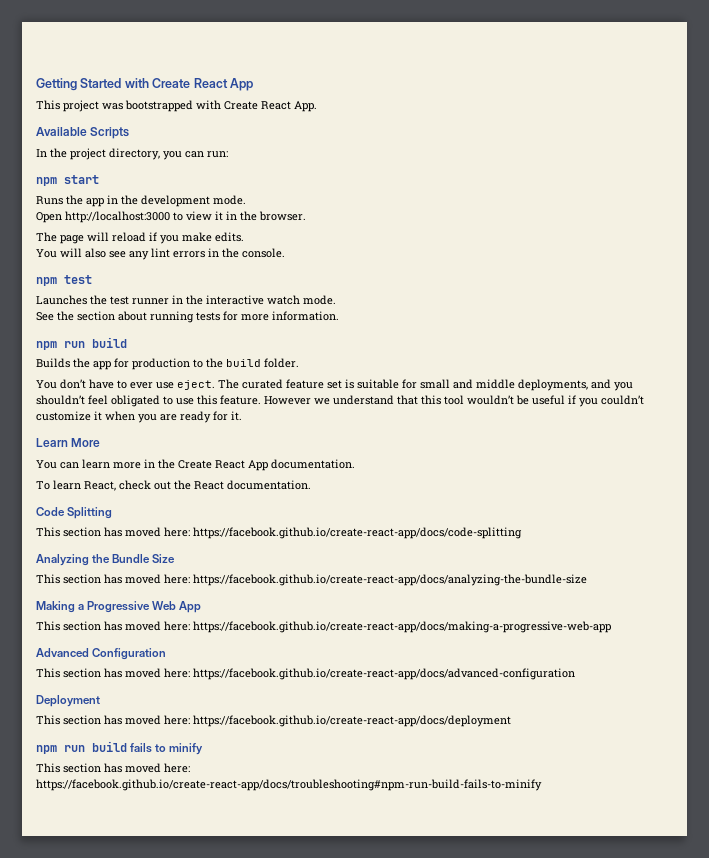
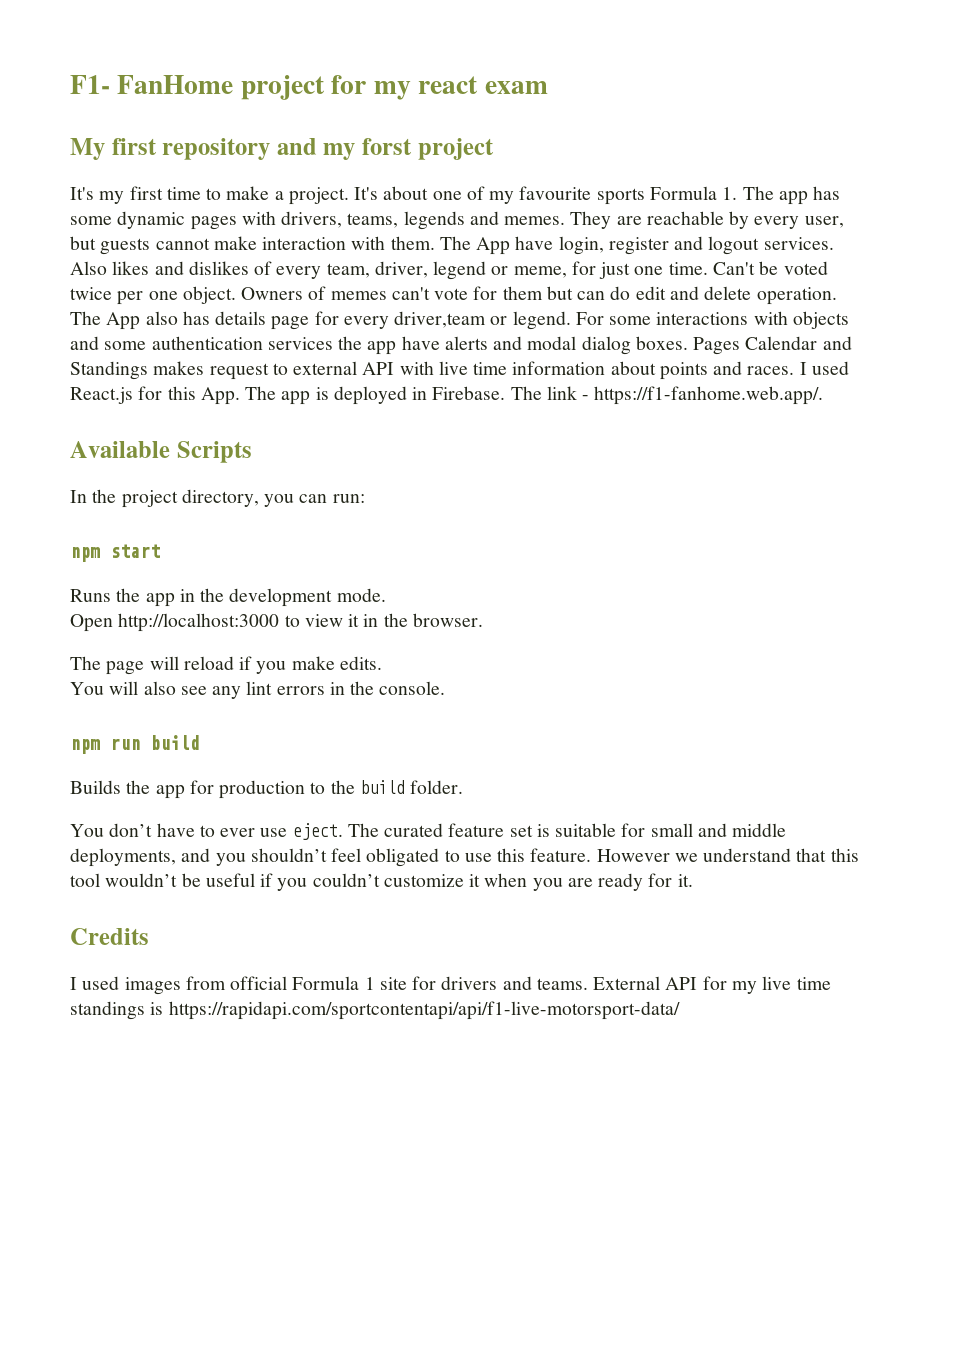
- Getting Started with Create React App
- This project was bootstrapped with Create React App.
+ F1- FanHome project for my react exam
+ My first repository and my forst project
+ It's my first time to make a project. It's about one of my favourite sports Formula 1. The app has some dynamic pages with drivers, teams, legends and memes. They are reachable by every user, but guests cannot make interaction with them. The App have login, register and logout services. Also likes and dislikes of every team, driver, legend or meme, for just one time. Can't be voted twice per one object. Owners of memes can't vote for them but can do edit and delete operation. The App also has details page for every driver,team or legend. For some interactions with objects and some authentication services the app have alerts and modal dialog boxes. Pages Calendar and Standings makes request to external API with live time information about points and races. I used React.js for this App. The app is deployed in Firebase. The link - https://f1-fanhome.web.app/.
- npm test
- Launches the test runner in the interactive watch mode.
- See the section about running tests for more information.
- Learn More
- You can learn more in the Create React App documentation.
- To learn React, check out the React documentation.
- Code Splitting
- This section has moved here: https://facebook.github.io/create-react-app/docs/code-splitting
- Analyzing the Bundle Size
- This section has moved here: https://facebook.github.io/create-react-app/docs/analyzing-the-bundle-size
- Making a Progressive Web App
- This section has moved here: https://facebook.github.io/create-react-app/docs/making-a-progressive-web-app
- Advanced Configuration
- This section has moved here: https://facebook.github.io/create-react-app/docs/advanced-configuration
- Deployment
- This section has moved here: https://facebook.github.io/create-react-app/docs/deployment
- npm run build fails to minify
- This section has moved here: https://facebook.github.io/create-react-app/docs/troubleshooting#npm-run-build-fails-to-minify
+ Credits
+ I used images from official Formula 1 site for drivers and teams. External API for my live time standings is https://rapidapi.com/sportcontentapi/api/f1-live-motorsport-data/

